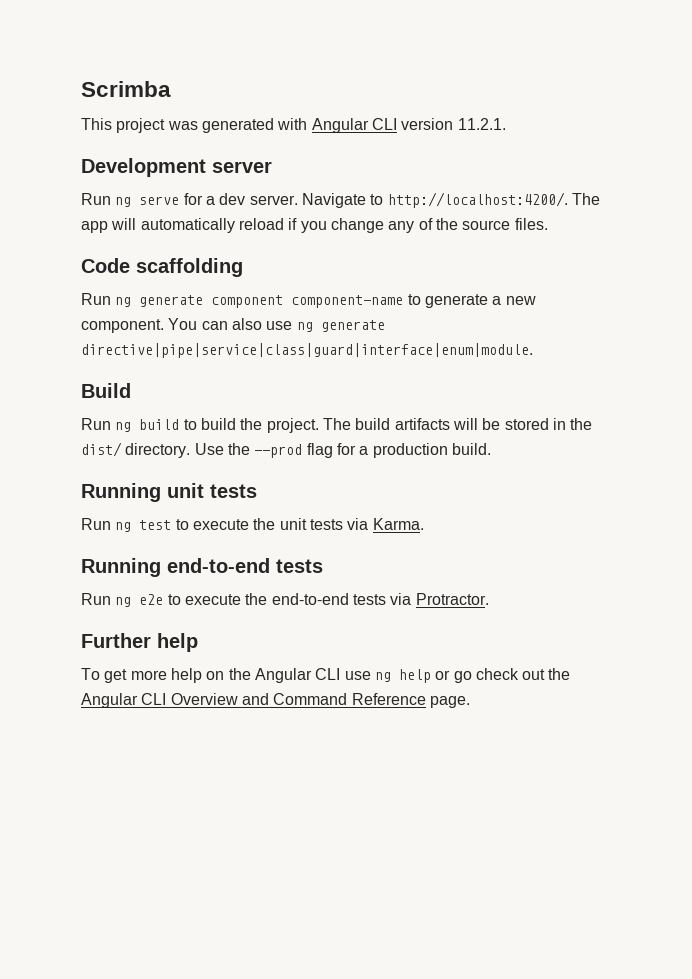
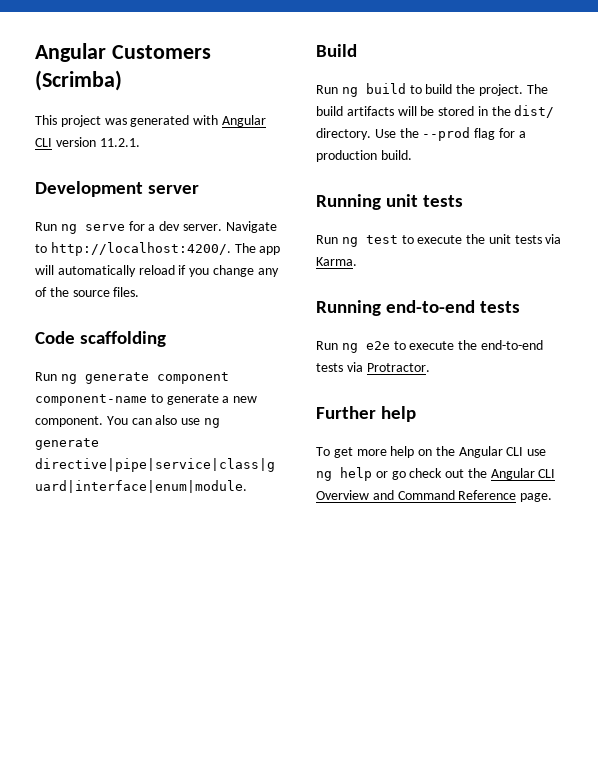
- Scrimba
+ Angular Customers (Scrimba)

